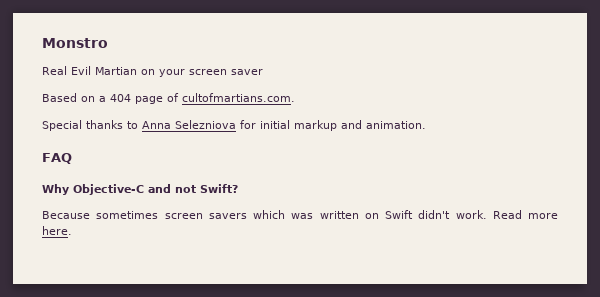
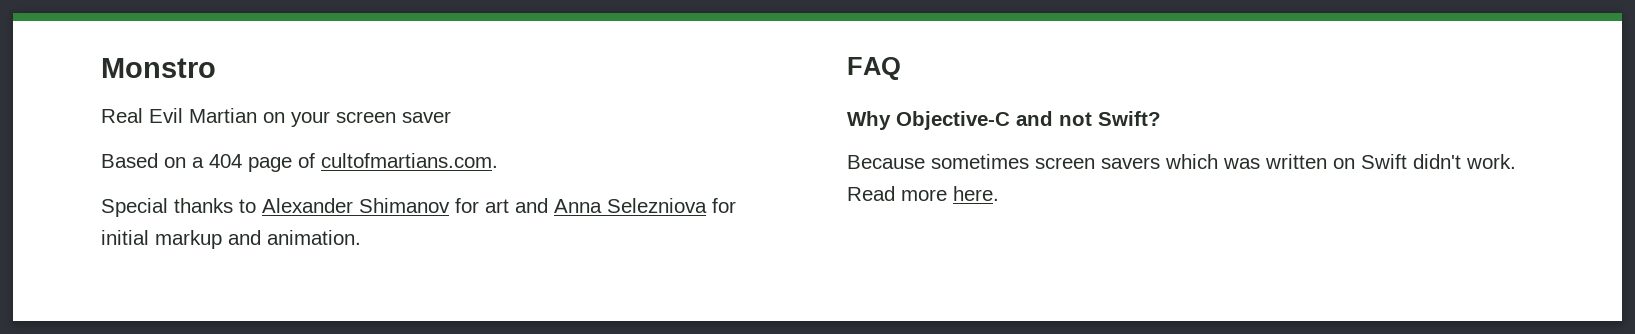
- Special thanks to Anna Selezniova for initial markup and animation.
+ Special thanks to Alexander Shimanov for art and Anna Selezniova for initial markup and animation.

